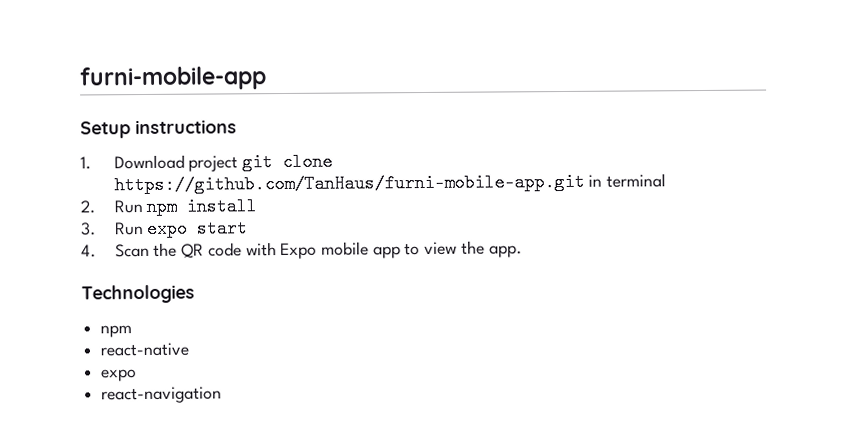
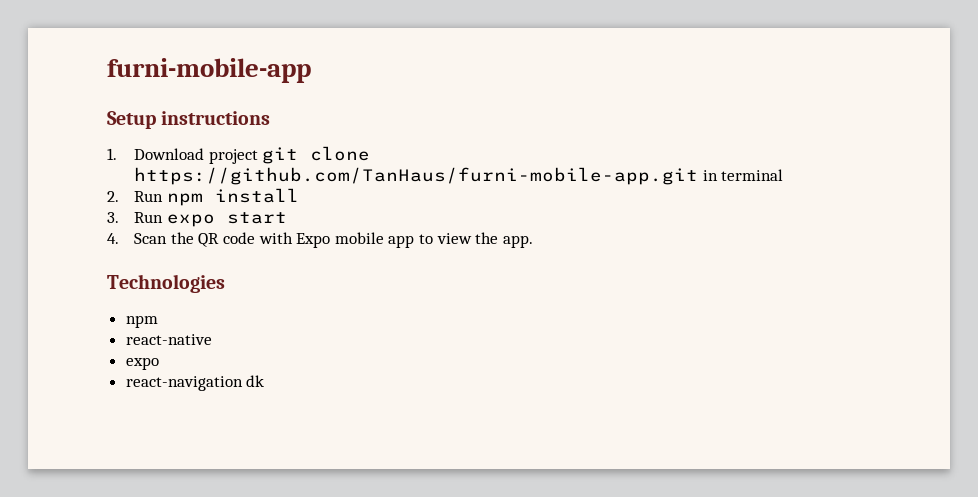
- react-navigation
+ react-navigation dk

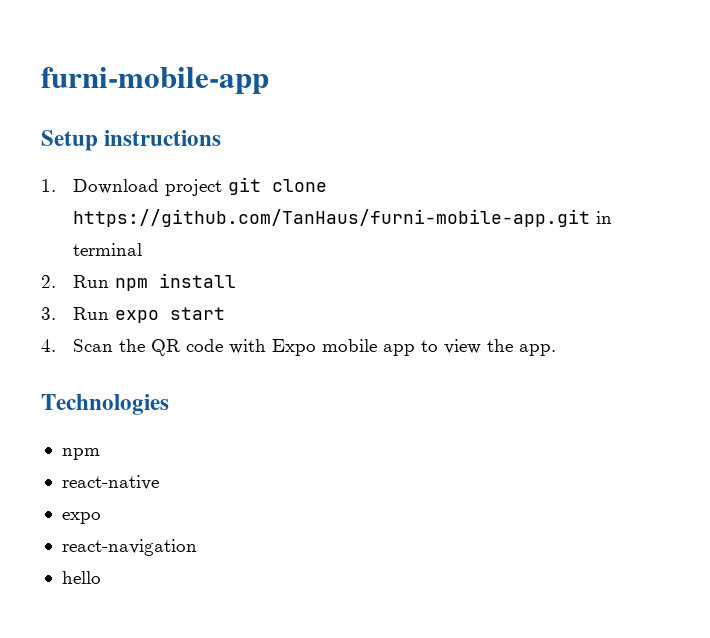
- react-navigation dk
+ react-navigation
+ hello

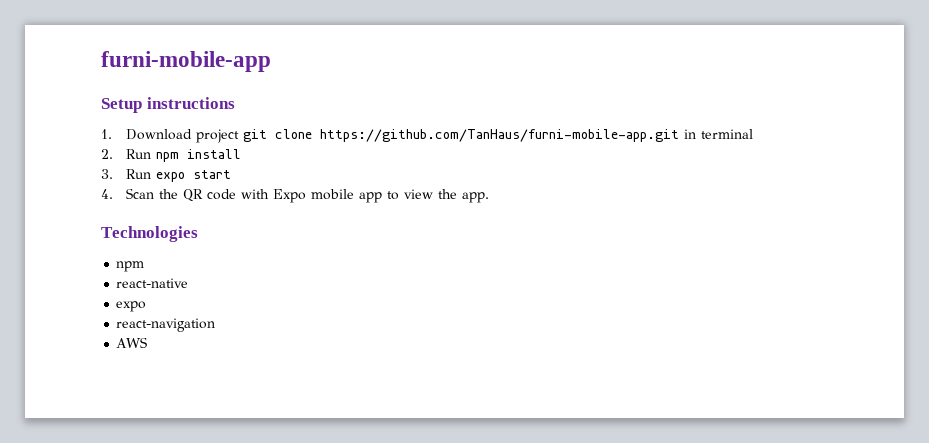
- hello
+ AWS

